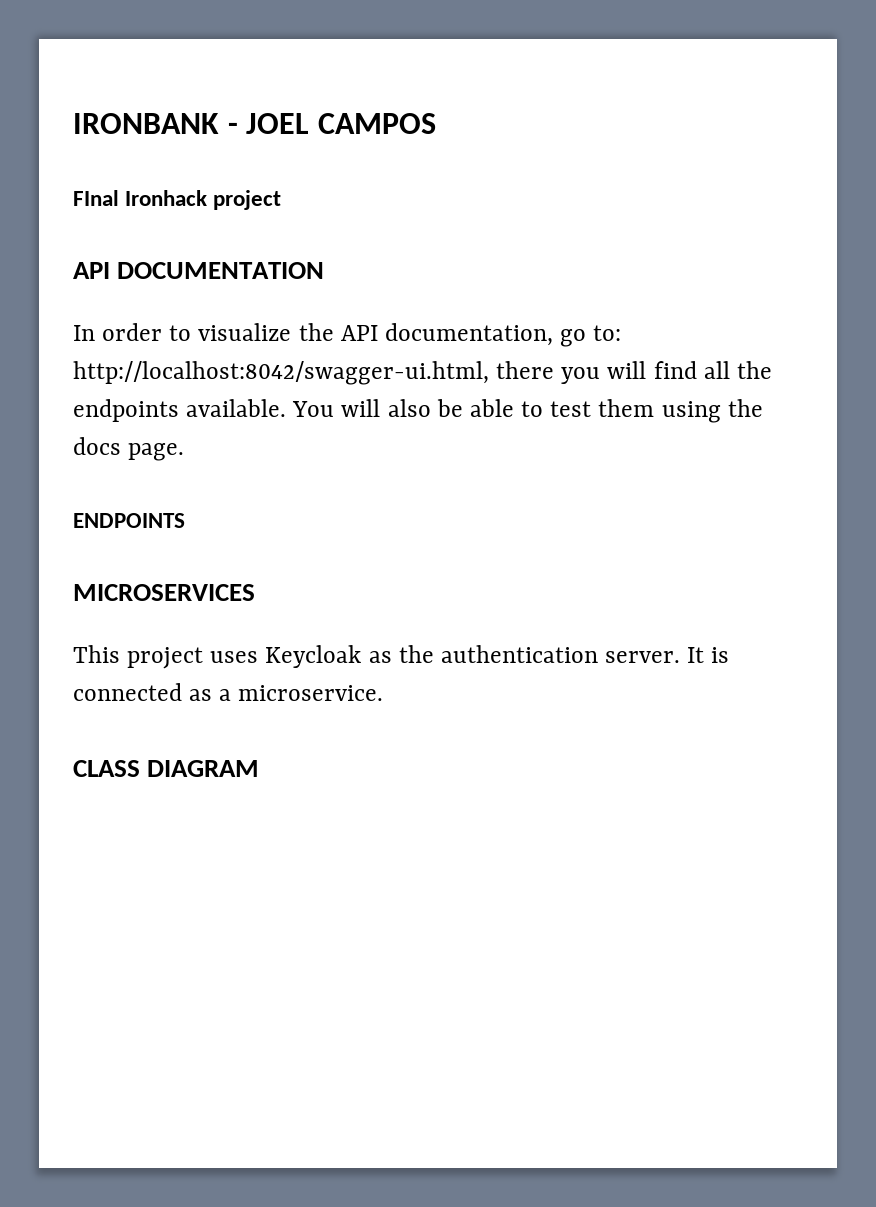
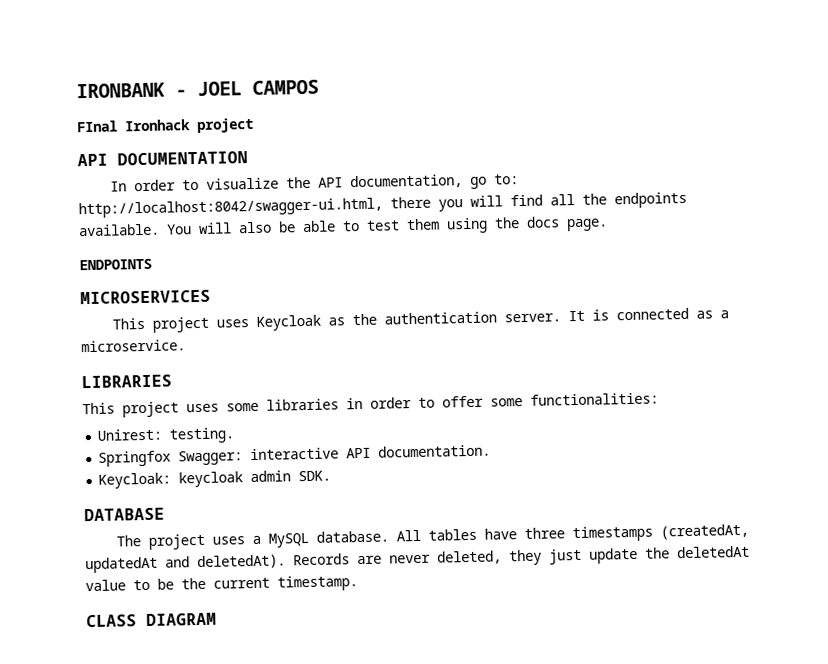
+ LIBRARIES
+ This project uses some libraries in order to offer some functionalities:
+ Unirest: testing.
+ Springfox Swagger: interactive API documentation.
+ Keycloak: keycloak admin SDK.
+ DATABASE
+ The project uses a MySQL database. All tables have three timestamps (createdAt, updatedAt and deletedAt). Records are never deleted, they just update the deletedAt value to be the current timestamp.

